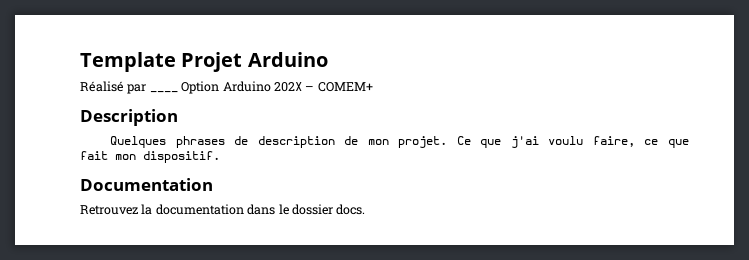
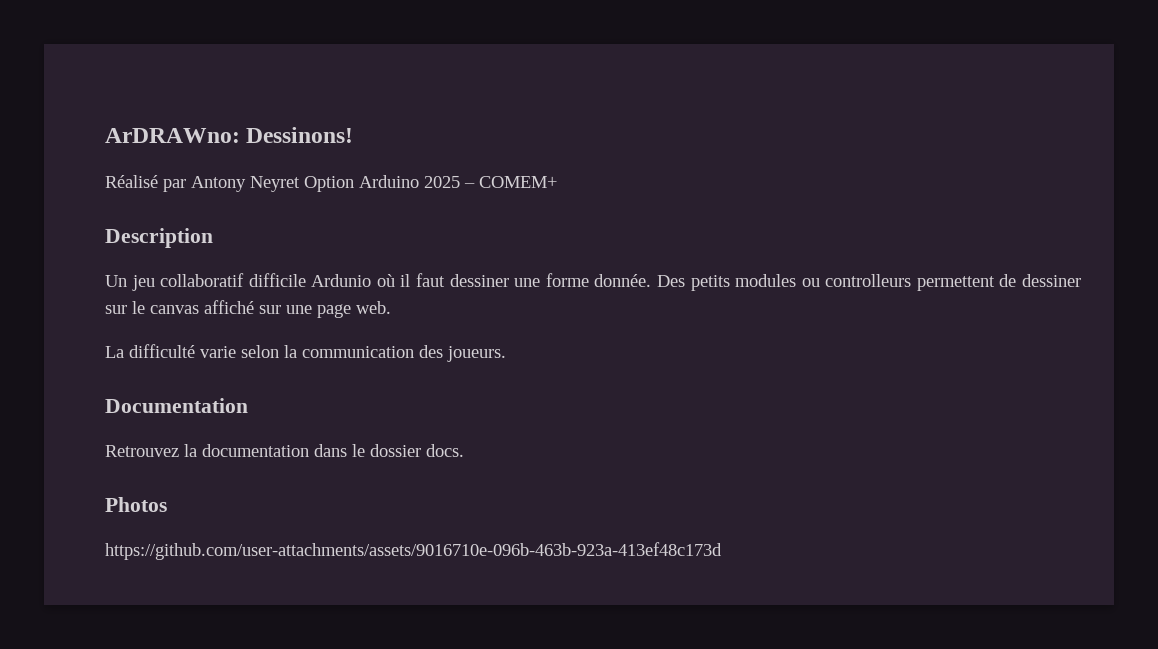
- Template Projet Arduino
+ ArDRAWno: Dessinons!
- Réalisé par ____ Option Arduino 202X – COMEM+
+ Réalisé par Antony Neyret Option Arduino 2025 – COMEM+
- Quelques phrases de description de mon projet. Ce que j'ai voulu faire, ce que fait mon dispositif.
+ Un jeu collaboratif difficile Ardunio où il faut dessiner une forme donnée. Des petits modules ou controlleurs permettent de dessiner sur le canvas affiché sur une page web.
+ La difficulté varie selon la communication des joueurs.
+ Photos
+ https://github.com/user-attachments/assets/9016710e-096b-463b-923a-413ef48c173d

